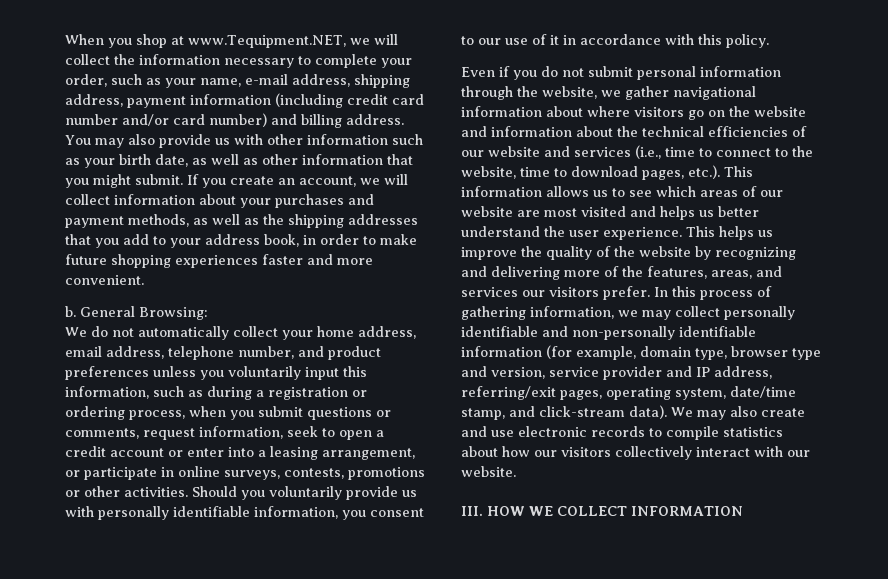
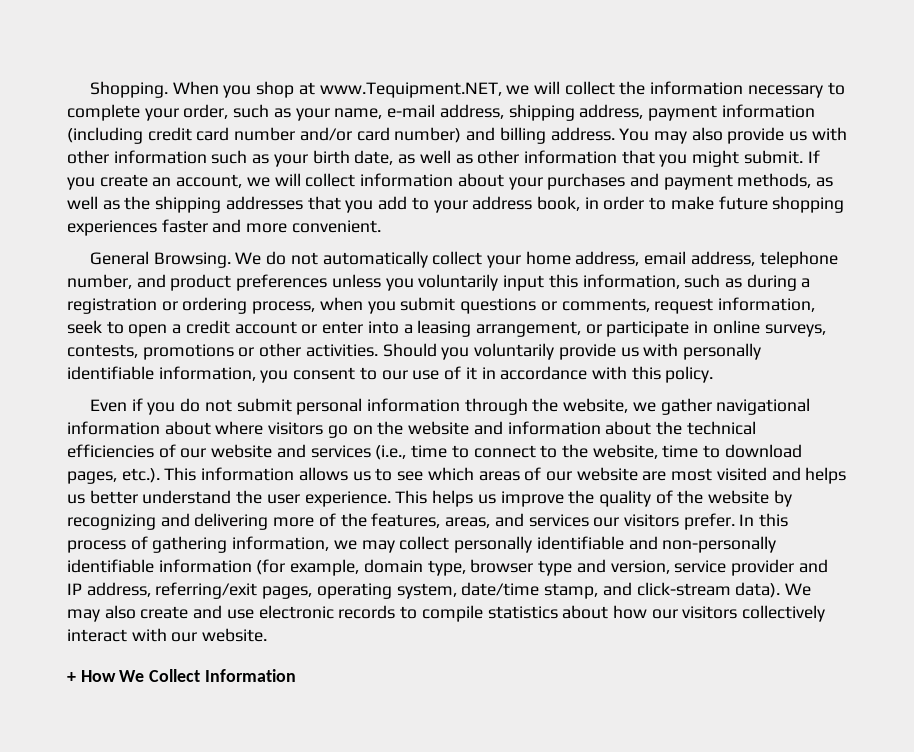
+ Shopping.
- b. General Browsing:
- We do not automatically collect your home address, email address, telephone number, and product preferences unless you voluntarily input this information, such as during a registration or ordering process, when you submit questions or comments, request information, seek to open a credit account or enter into a leasing arrangement, or participate in online surveys, contests, promotions or other activities.
+ General Browsing. We do not automatically collect your home address, email address, telephone number, and product preferences unless you voluntarily input this information, such as during a registration or ordering process, when you submit questions or comments, request information, seek to open a credit account or enter into a leasing arrangement, or participate in online surveys, contests, promotions or other activities.
- III. HOW WE COLLECT INFORMATION
+ + How We Collect Information

